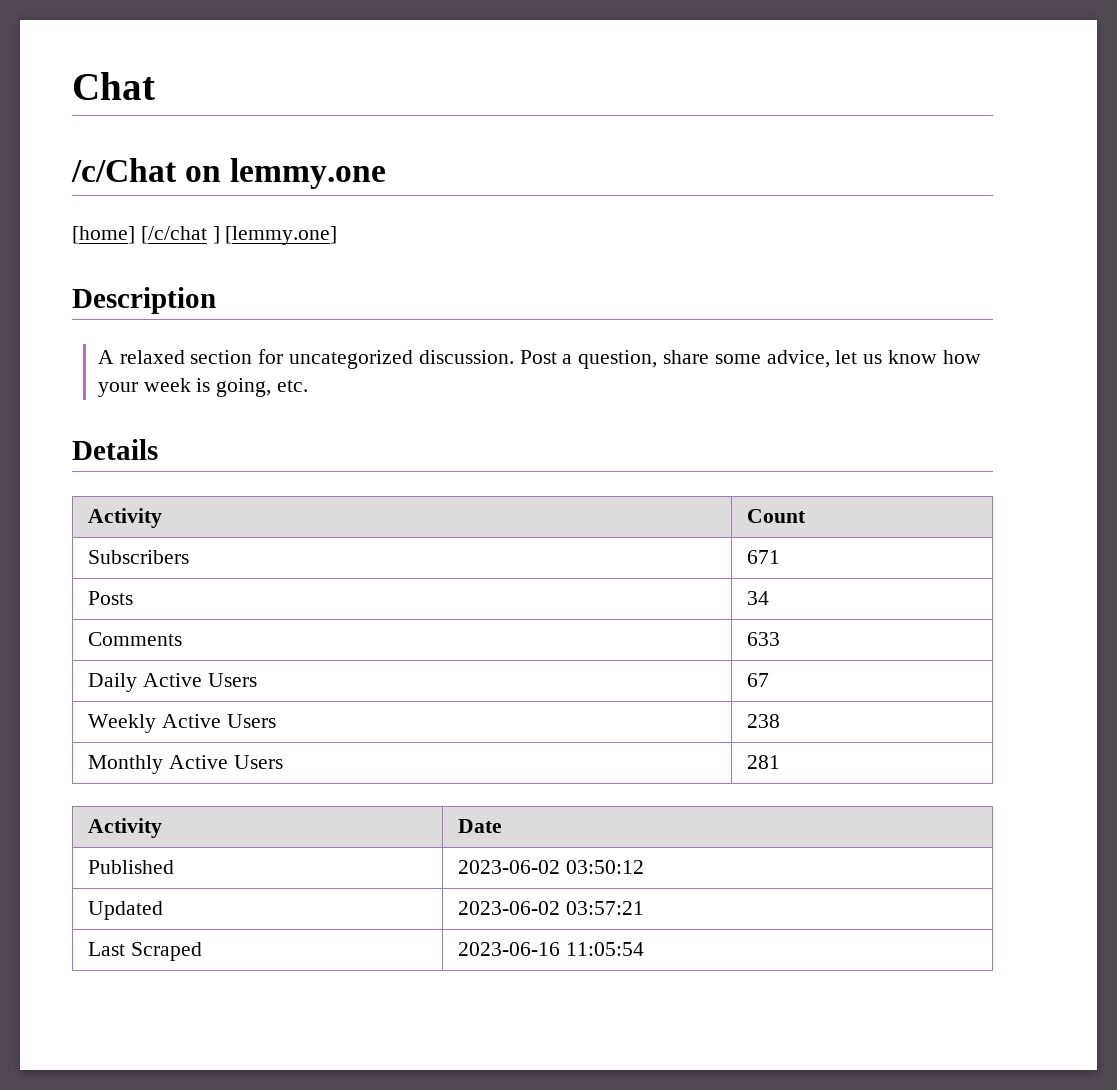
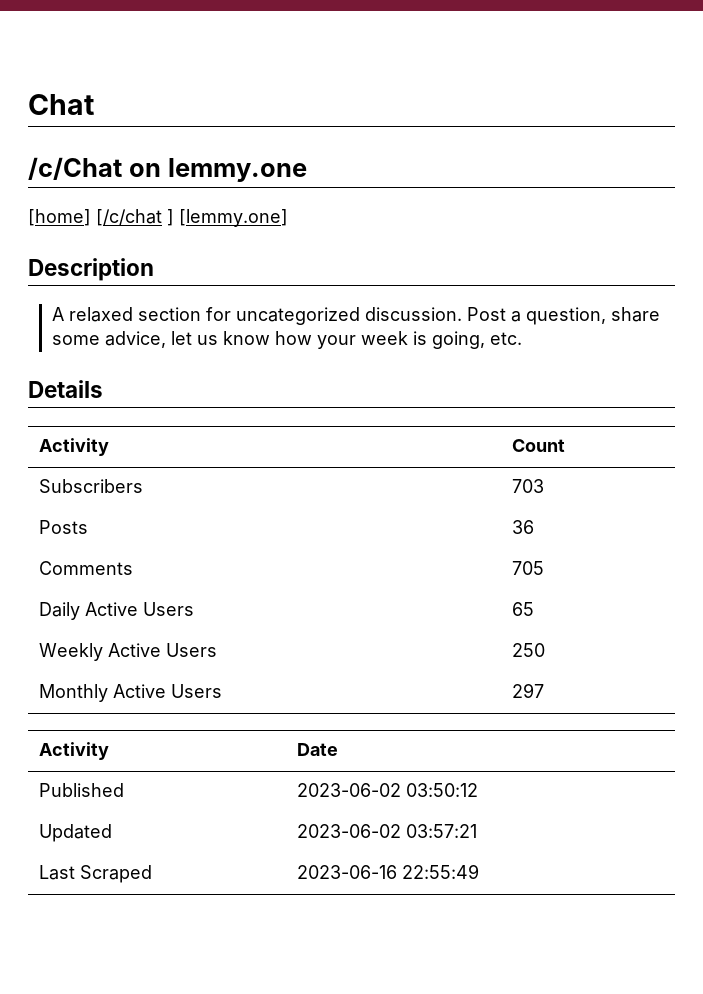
- Subscribers | 671
+ Subscribers | 703
- Posts | 34
+ Posts | 36
- Comments | 633
+ Comments | 705
- Daily Active Users | 67
+ Daily Active Users | 65
- Weekly Active Users | 238
+ Weekly Active Users | 250
- Monthly Active Users | 281
+ Monthly Active Users | 297
- Last Scraped | 2023-06-16 11:05:54
+ Last Scraped | 2023-06-16 22:55:49

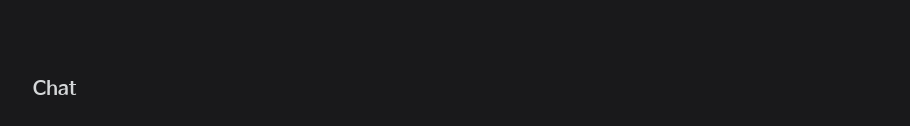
- /c/Chat on lemmy.one
- [home] [/c/chat ] [lemmy.one]
- Description
- A relaxed section for uncategorized discussion. Post a question, share some advice, let us know how your week is going, etc.
- Details
- Activity | Count
- Subscribers | 703
- Posts | 36
- Comments | 705
- Daily Active Users | 65
- Weekly Active Users | 250
- Monthly Active Users | 297
- Activity | Date
- Published | 2023-06-02 03:50:12
- Updated | 2023-06-02 03:57:21
- Last Scraped | 2023-06-16 22:55:49

